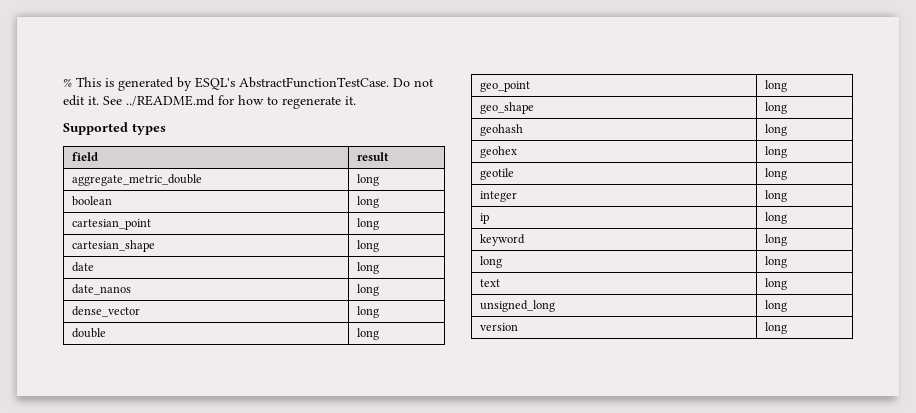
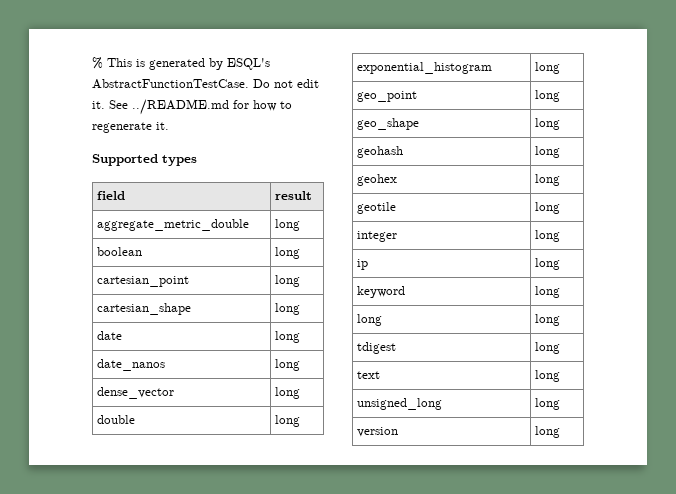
+ exponential_histogram | long
+ tdigest | long

